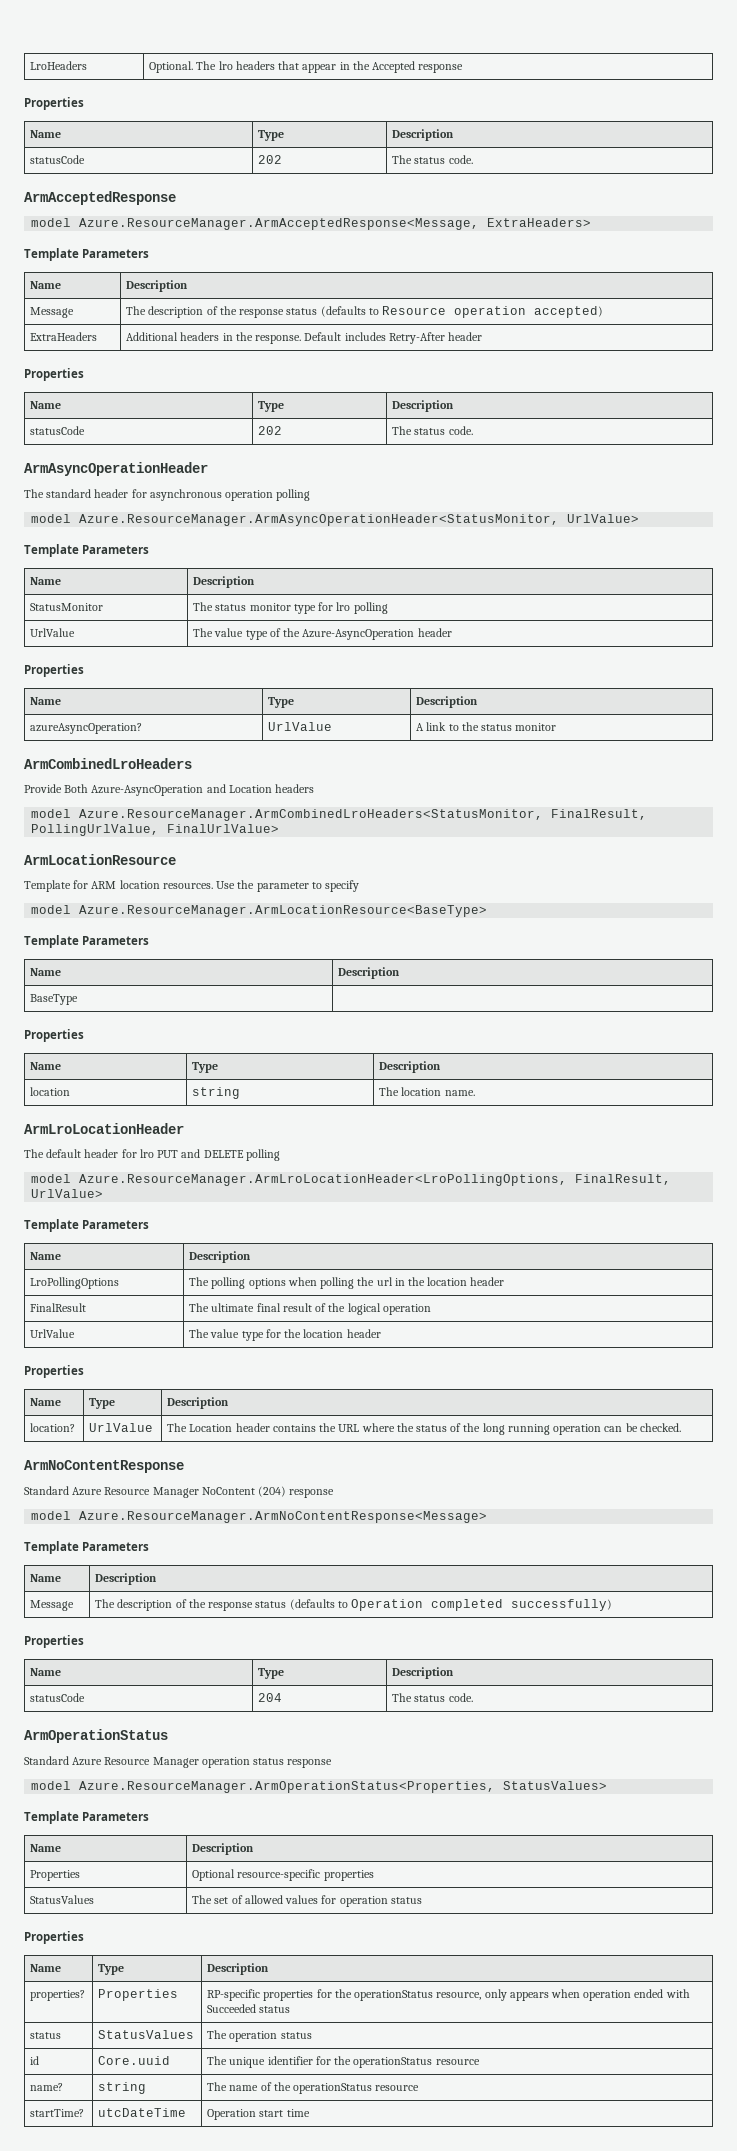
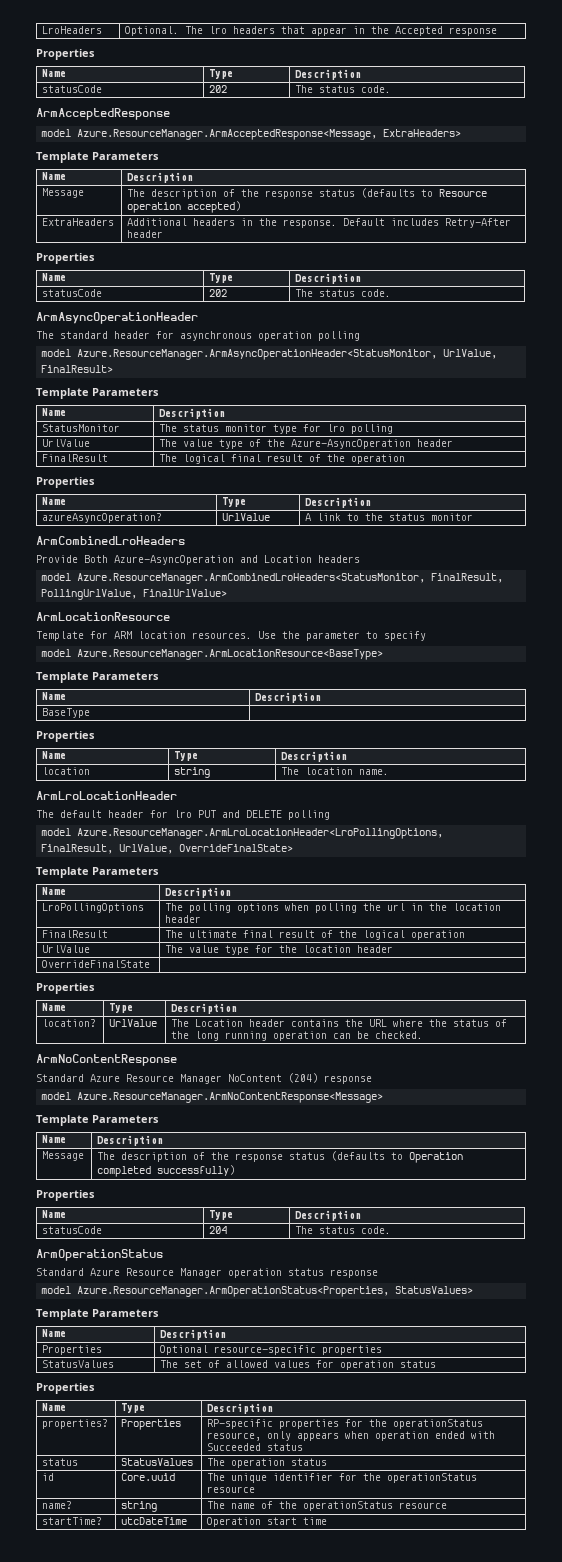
- model Azure.ResourceManager.ArmAsyncOperationHeader<StatusMonitor, UrlValue>
+ model Azure.ResourceManager.ArmAsyncOperationHeader<StatusMonitor, UrlValue, FinalResult>
+ FinalResult | The logical final result of the operation
- model Azure.ResourceManager.ArmLroLocationHeader<LroPollingOptions, FinalResult, UrlValue>
+ model Azure.ResourceManager.ArmLroLocationHeader<LroPollingOptions, FinalResult, UrlValue, OverrideFinalState>
+ OverrideFinalState |

